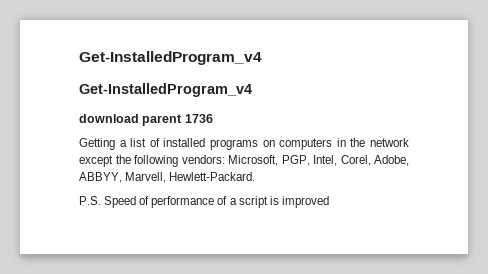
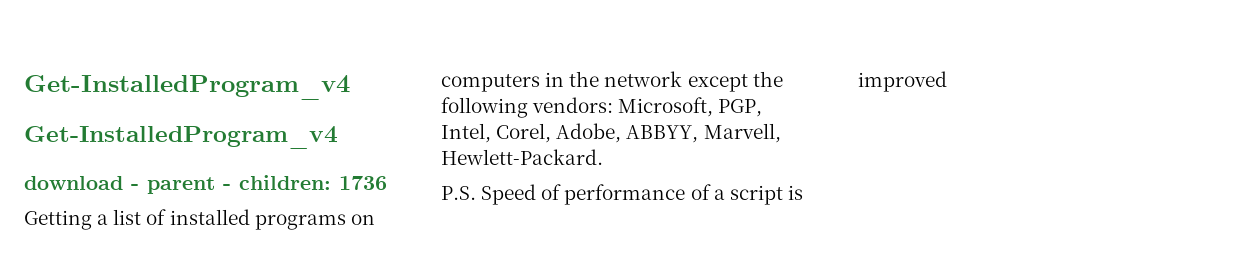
- download parent 1736
+ download - parent - children: 1736

